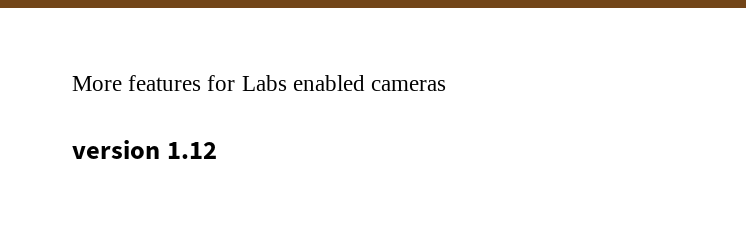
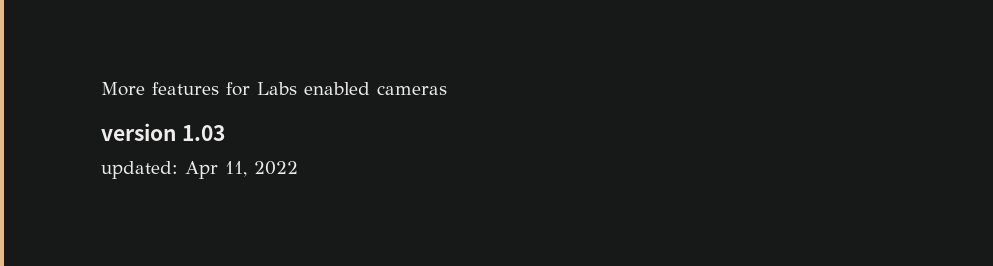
- version 1.12
+ version 1.03
+ updated: Apr 11, 2022

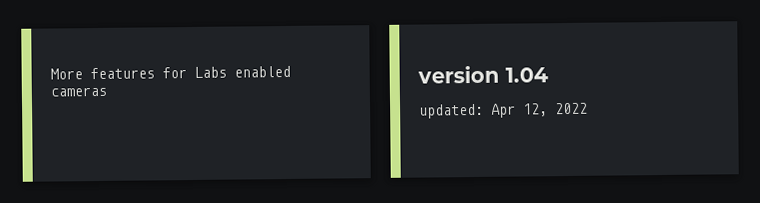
- version 1.03
+ version 1.04
- updated: Apr 11, 2022
+ updated: Apr 12, 2022

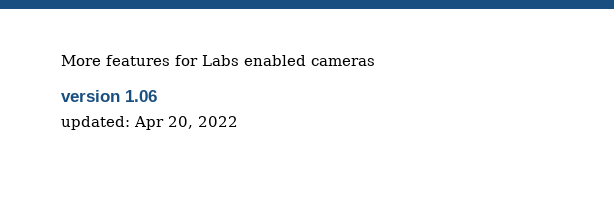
- version 1.04
+ version 1.06
- updated: Apr 12, 2022
+ updated: Apr 20, 2022

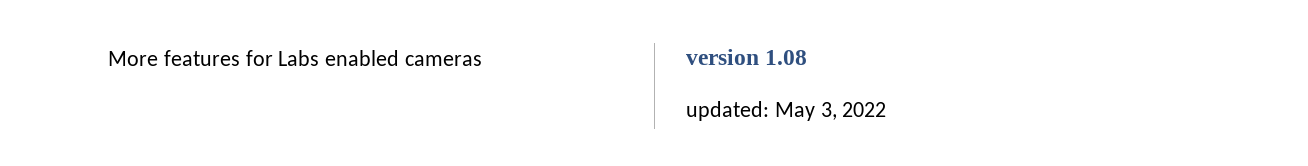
- version 1.06
+ version 1.08
- updated: Apr 20, 2022
+ updated: May 3, 2022

